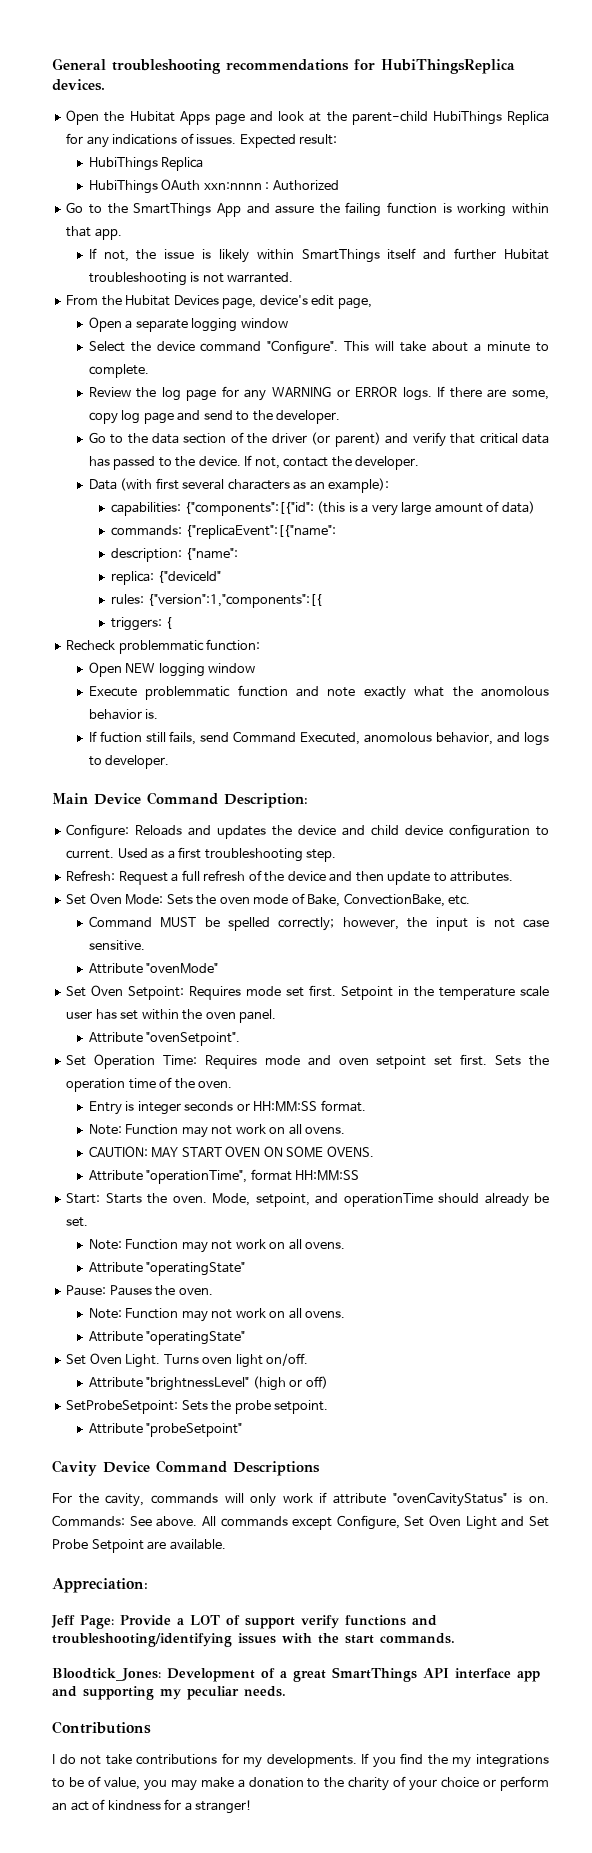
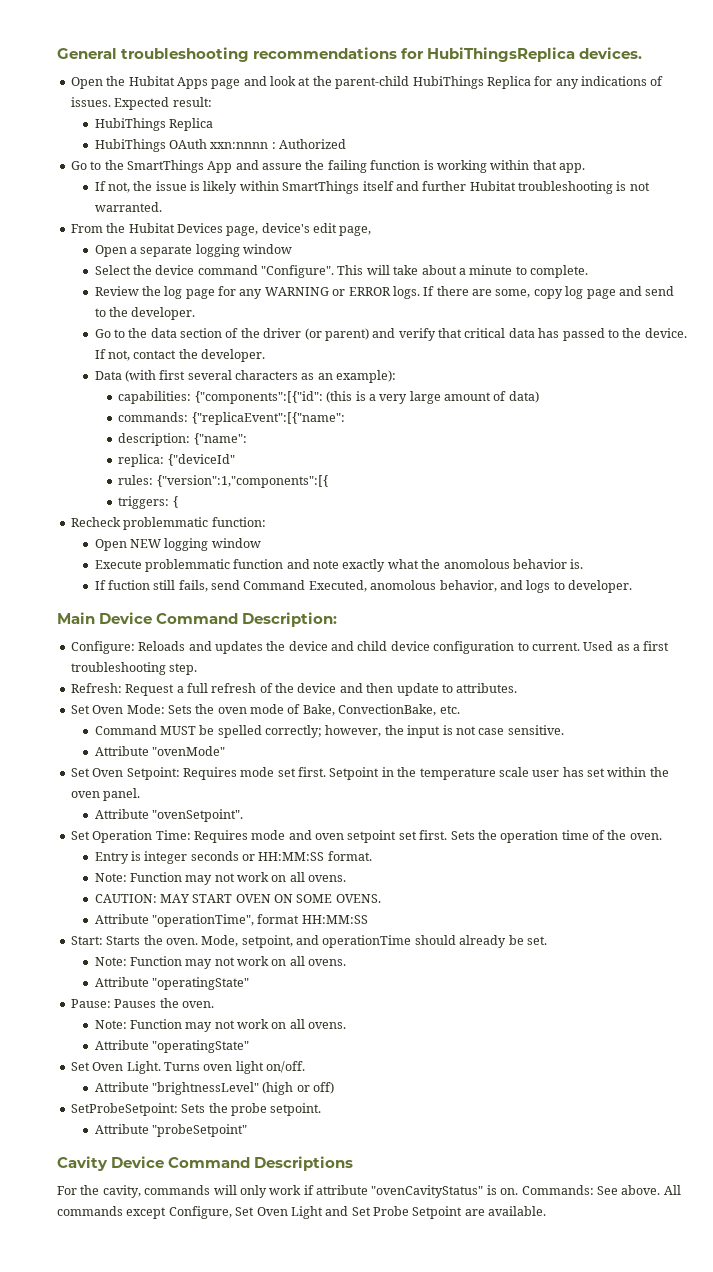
- Appreciation:
- Jeff Page: Provide a LOT of support verify functions and troubleshooting/identifying issues with the start commands.
- Bloodtick_Jones: Development of a great SmartThings API interface app and supporting my peculiar needs.
- Contributions
- I do not take contributions for my developments. If you find the my integrations to be of value, you may make a donation to the charity of your choice or perform an act of kindness for a stranger!

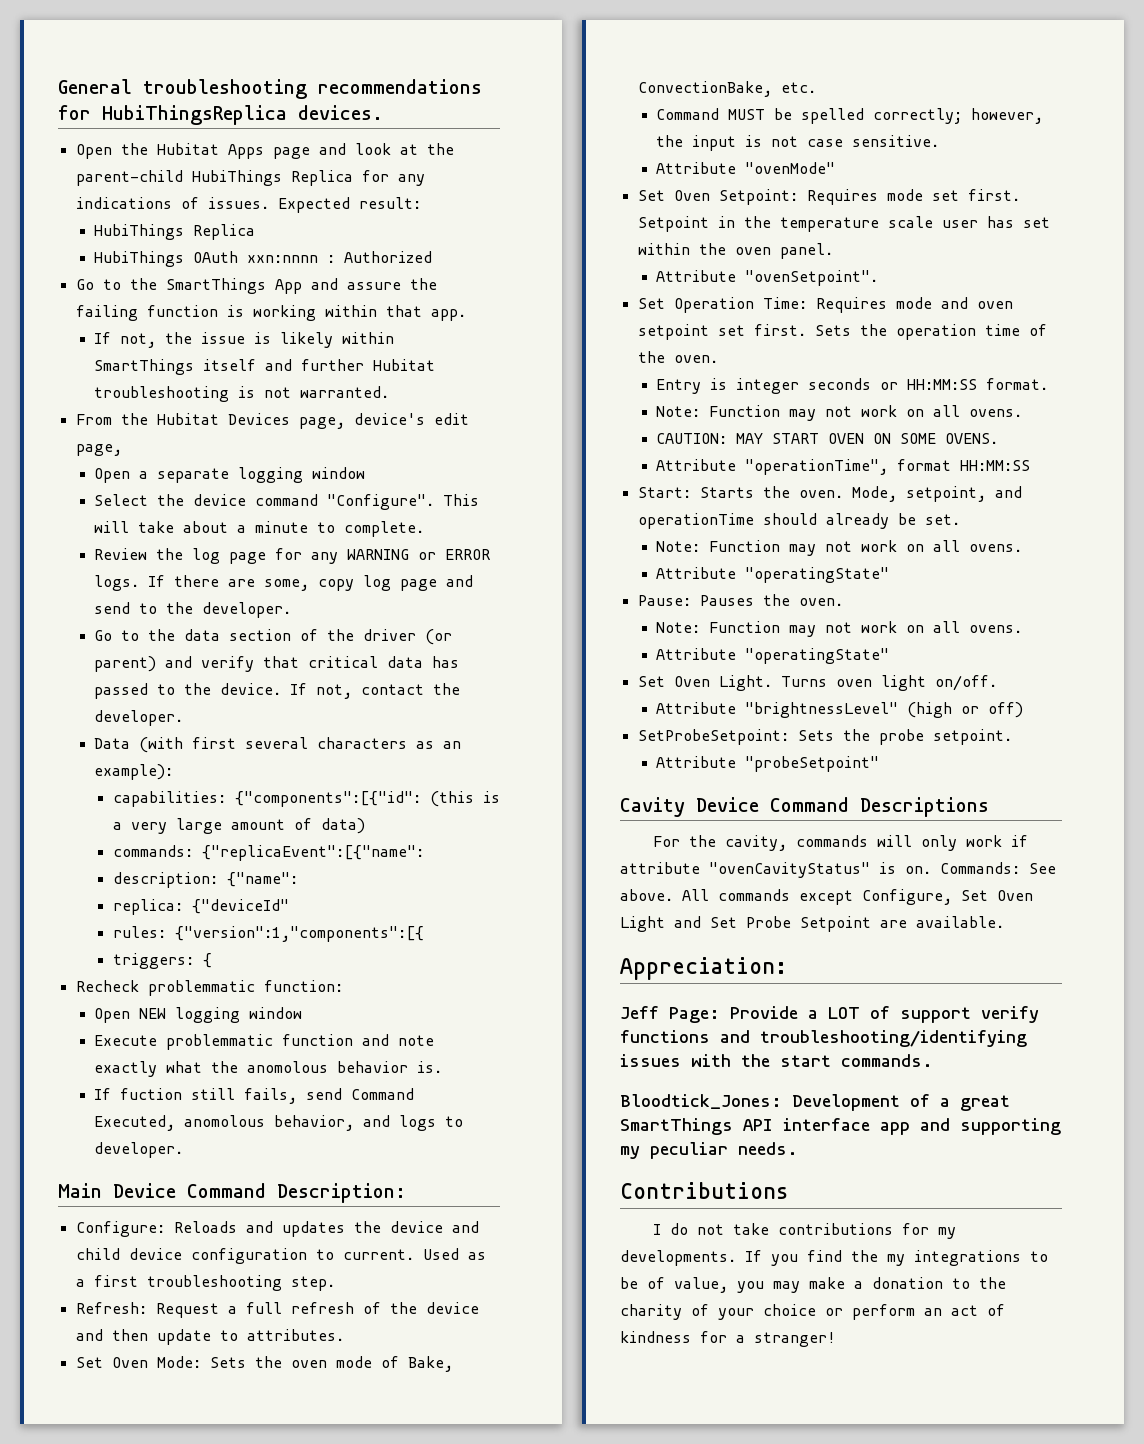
+ Appreciation:
+ Jeff Page: Provide a LOT of support verify functions and troubleshooting/identifying issues with the start commands.
+ Bloodtick_Jones: Development of a great SmartThings API interface app and supporting my peculiar needs.
+ Contributions
+ I do not take contributions for my developments. If you find the my integrations to be of value, you may make a donation to the charity of your choice or perform an act of kindness for a stranger!

